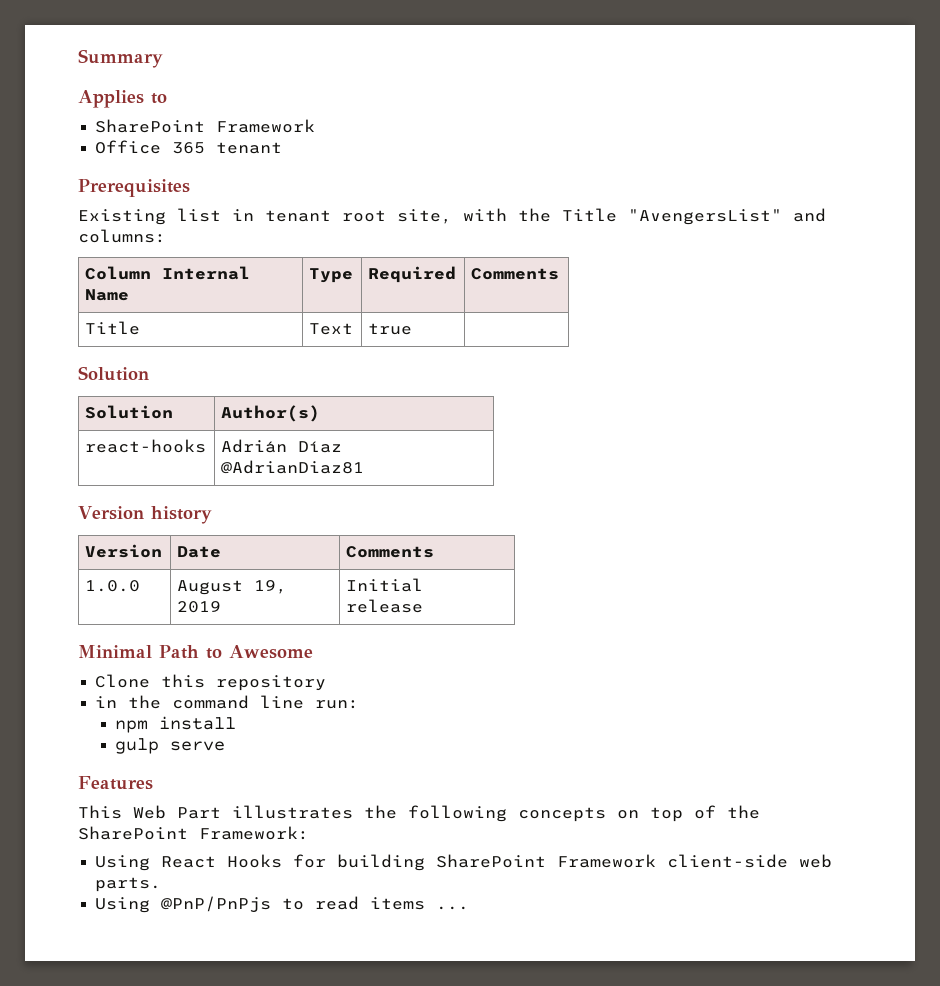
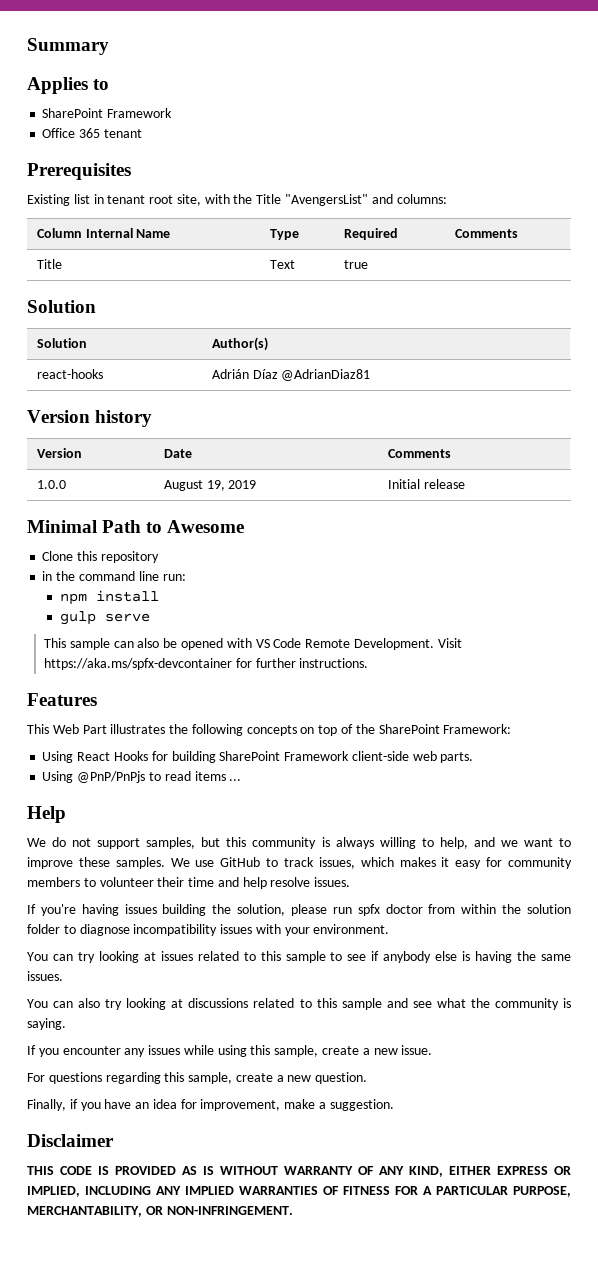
+ This sample can also be opened with VS Code Remote Development. Visit https://aka.ms/spfx-devcontainer for further instructions.
+ Help
+ We do not support samples, but this community is always willing to help, and we want to improve these samples. We use GitHub to track issues, which makes it easy for community members to volunteer their time and help resolve issues.
+ If you're having issues building the solution, please run spfx doctor from within the solution folder to diagnose incompatibility issues with your environment.
+ You can try looking at issues related to this sample to see if anybody else is having the same issues.
+ You can also try looking at discussions related to this sample and see what the community is saying.
+ If you encounter any issues while using this sample, create a new issue.
+ For questions regarding this sample, create a new question.
+ Finally, if you have an idea for improvement, make a suggestion.
+ Disclaimer
+ THIS CODE IS PROVIDED AS IS WITHOUT WARRANTY OF ANY KIND, EITHER EXPRESS OR IMPLIED, INCLUDING ANY IMPLIED WARRANTIES OF FITNESS FOR A PARTICULAR PURPOSE, MERCHANTABILITY, OR NON-INFRINGEMENT.

